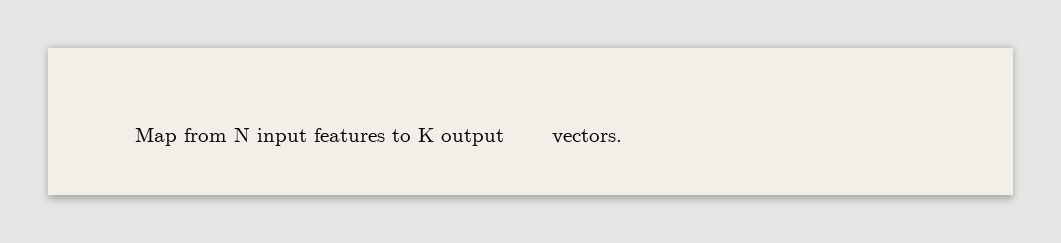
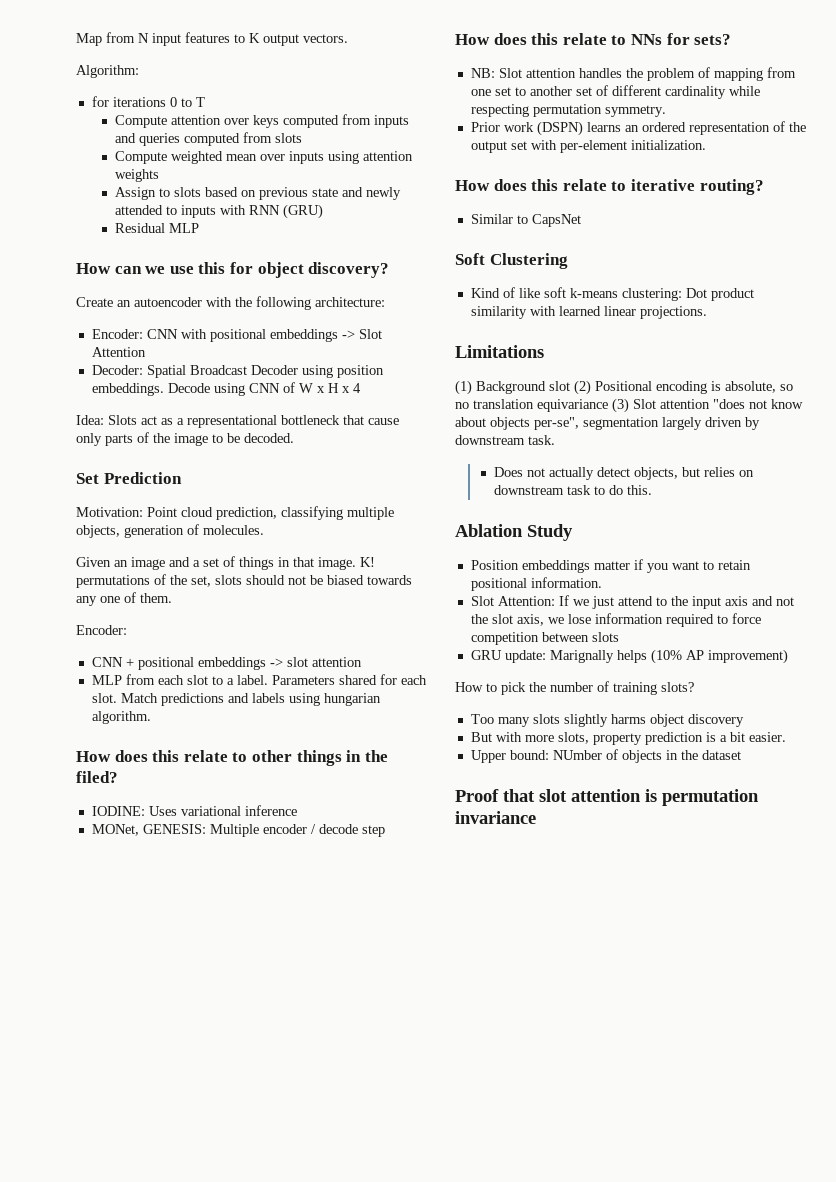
+ Algorithm:
+ for iterations 0 to T
+ Compute attention over keys computed from inputs and queries computed from slots
+ Compute weighted mean over inputs using attention weights
+ Assign to slots based on previous state and newly attended to inputs with RNN (GRU)
+ Residual MLP
+ How can we use this for object discovery?
+ Create an autoencoder with the following architecture:
+ Encoder: CNN with positional embeddings -> Slot Attention
+ Decoder: Spatial Broadcast Decoder using position embeddings. Decode using CNN of W x H x 4
+ Idea: Slots act as a representational bottleneck that cause only parts of the image to be decoded.
+ Set Prediction
+ Motivation: Point cloud prediction, classifying multiple objects, generation of molecules.
+ Given an image and a set of things in that image. K! permutations of the set, slots should not be biased towards any one of them.
+ Encoder:
+ CNN + positional embeddings -> slot attention
+ MLP from each slot to a label. Parameters shared for each slot. Match predictions and labels using hungarian algorithm.
+ How does this relate to other things in the filed?
+ IODINE: Uses variational inference
+ MONet, GENESIS: Multiple encoder / decode step
+ How does this relate to NNs for sets?
+ NB: Slot attention handles the problem of mapping from one set to another set of different cardinality while respecting permutation symmetry.
+ Prior work (DSPN) learns an ordered representation of the output set with per-element initialization.
+ How does this relate to iterative routing?
+ Similar to CapsNet
+ Soft Clustering
+ Kind of like soft k-means clustering: Dot product similarity with learned linear projections.
+ Limitations
+ (1) Background slot (2) Positional encoding is absolute, so no translation equivariance (3) Slot attention "does not know about objects per-se", segmentation largely driven by downstream task.
+ Does not actually detect objects, but relies on downstream task to do this.
+ Ablation Study
+ Position embeddings matter if you want to retain positional information.
+ Slot Attention: If we just attend to the input axis and not the slot axis, we lose information required to force competition between slots
+ GRU update: Marignally helps (10% AP improvement)
+ How to pick the number of training slots?
+ Too many slots slightly harms object discovery
+ But with more slots, property prediction is a bit easier.
+ Upper bound: NUmber of objects in the dataset
+ Proof that slot attention is permutation invariance

